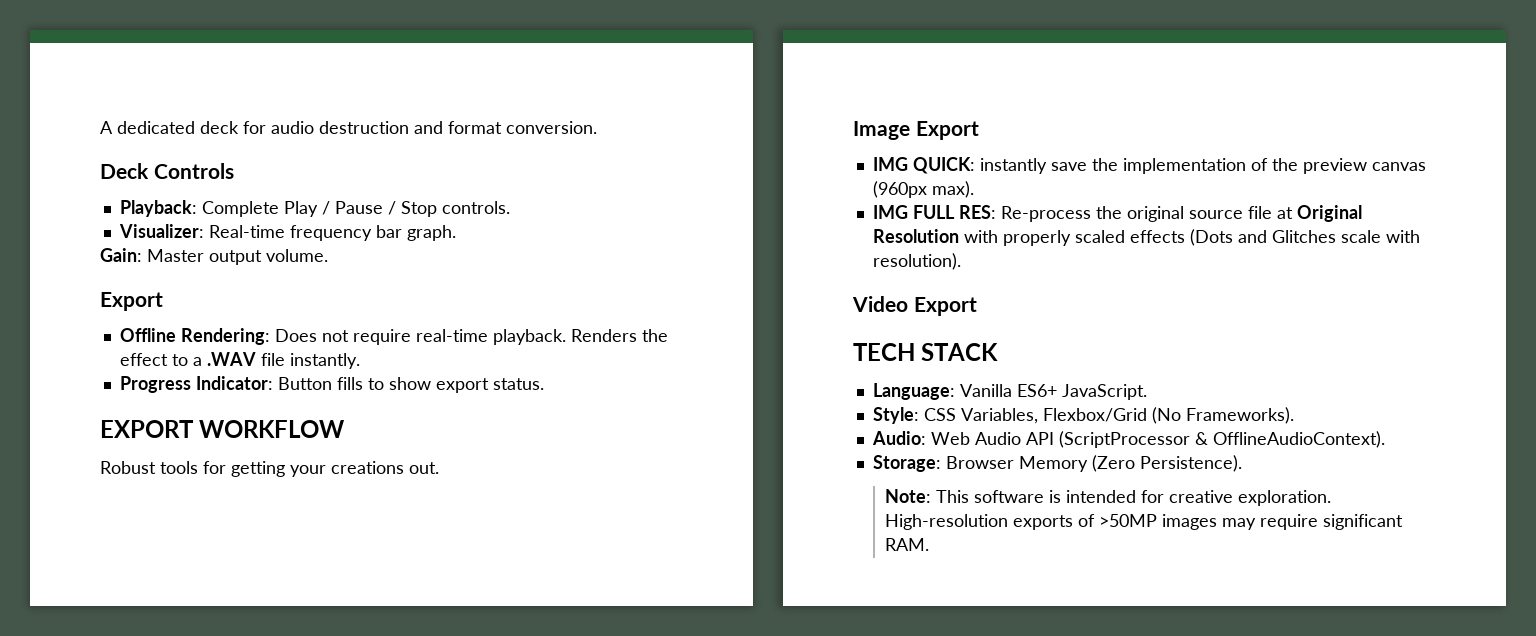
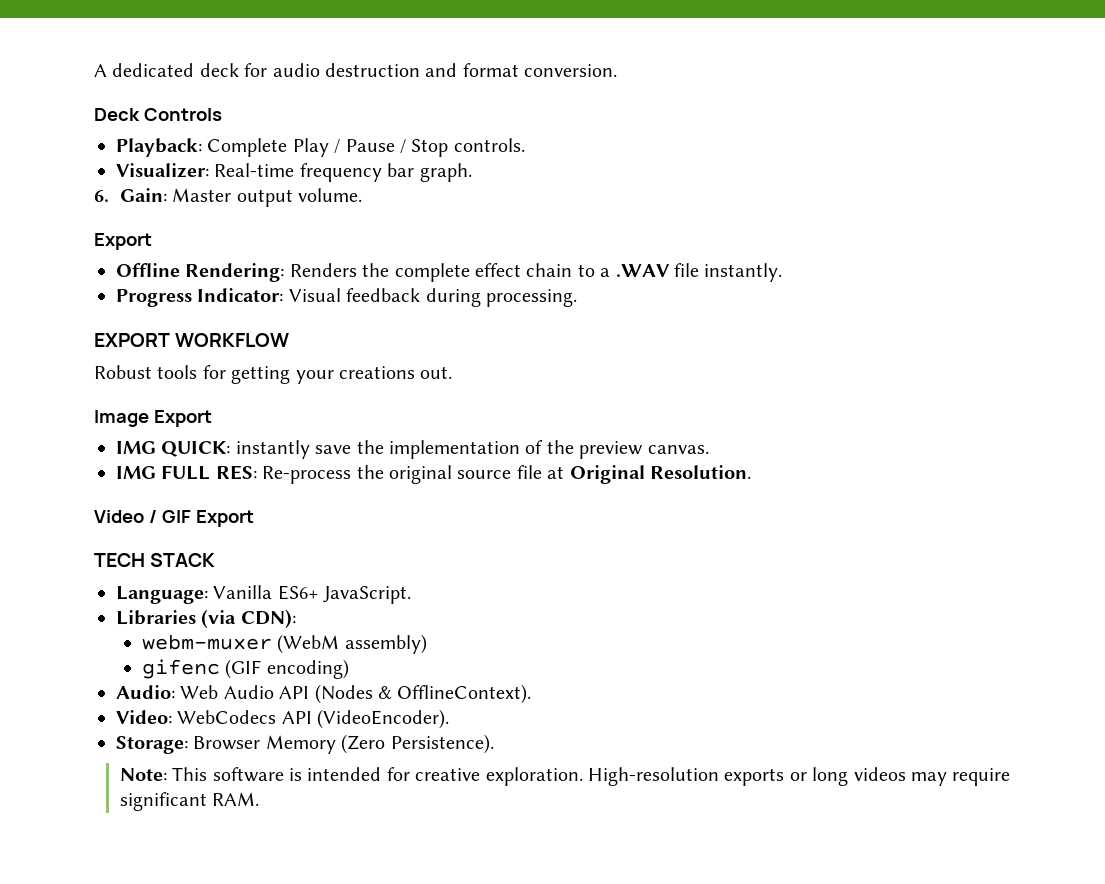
- Gain: Master output volume.
+ 6. Gain: Master output volume.
- Offline Rendering: Does not require real-time playback. Renders the effect to a .WAV file instantly.
+ Offline Rendering: Renders the complete effect chain to a .WAV file instantly.
- Progress Indicator: Button fills to show export status.
+ Progress Indicator: Visual feedback during processing.
- IMG QUICK: instantly save the implementation of the preview canvas (960px max).
+ IMG QUICK: instantly save the implementation of the preview canvas.
- IMG FULL RES: Re-process the original source file at Original Resolution with properly scaled effects (Dots and Glitches scale with resolution).
+ IMG FULL RES: Re-process the original source file at Original Resolution.
- Video Export
+ Video / GIF Export
- Style: CSS Variables, Flexbox/Grid (No Frameworks).
- Audio: Web Audio API (ScriptProcessor & OfflineAudioContext).
+ Libraries (via CDN):
+ webm-muxer (WebM assembly)
+ gifenc (GIF encoding)
+ Audio: Web Audio API (Nodes & OfflineContext).
+ Video: WebCodecs API (VideoEncoder).
- High-resolution exports of >50MP images may require significant RAM.
+ High-resolution exports or long videos may require significant RAM.

